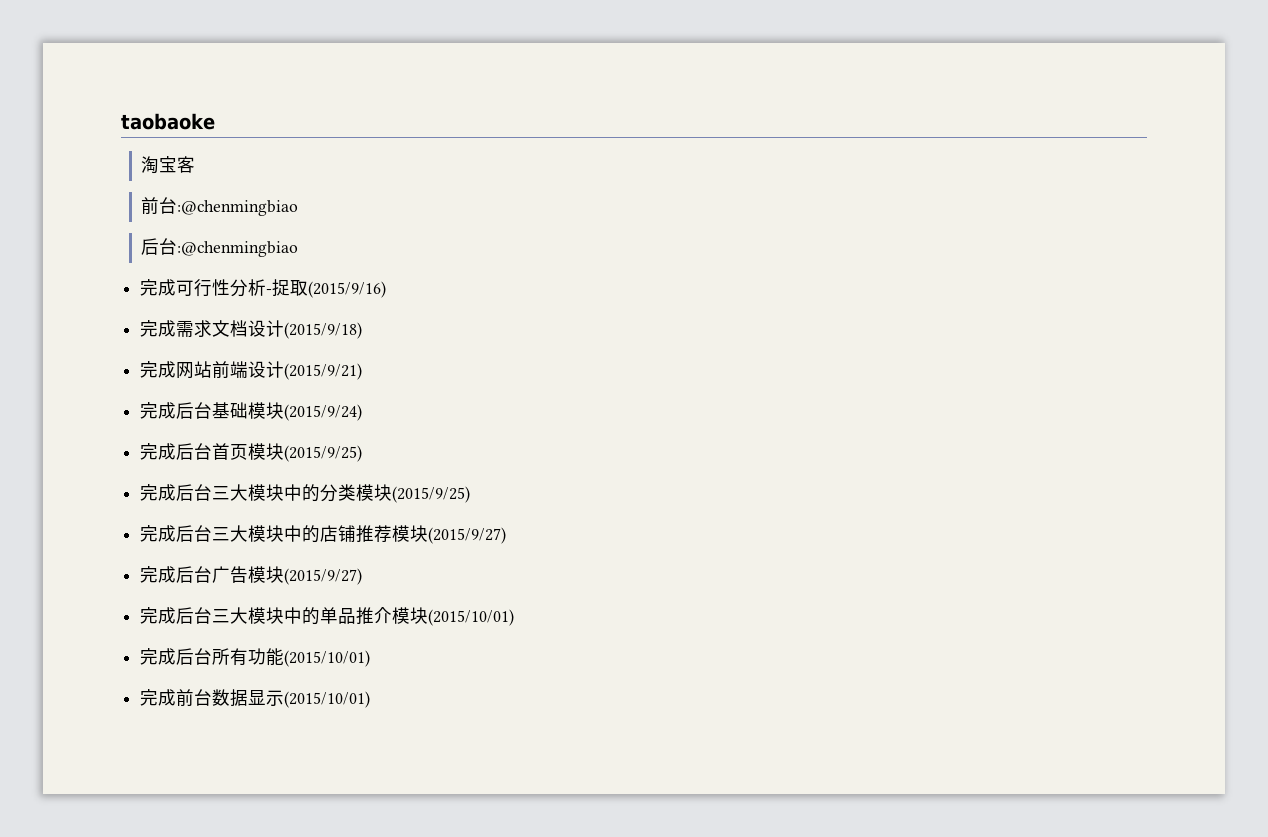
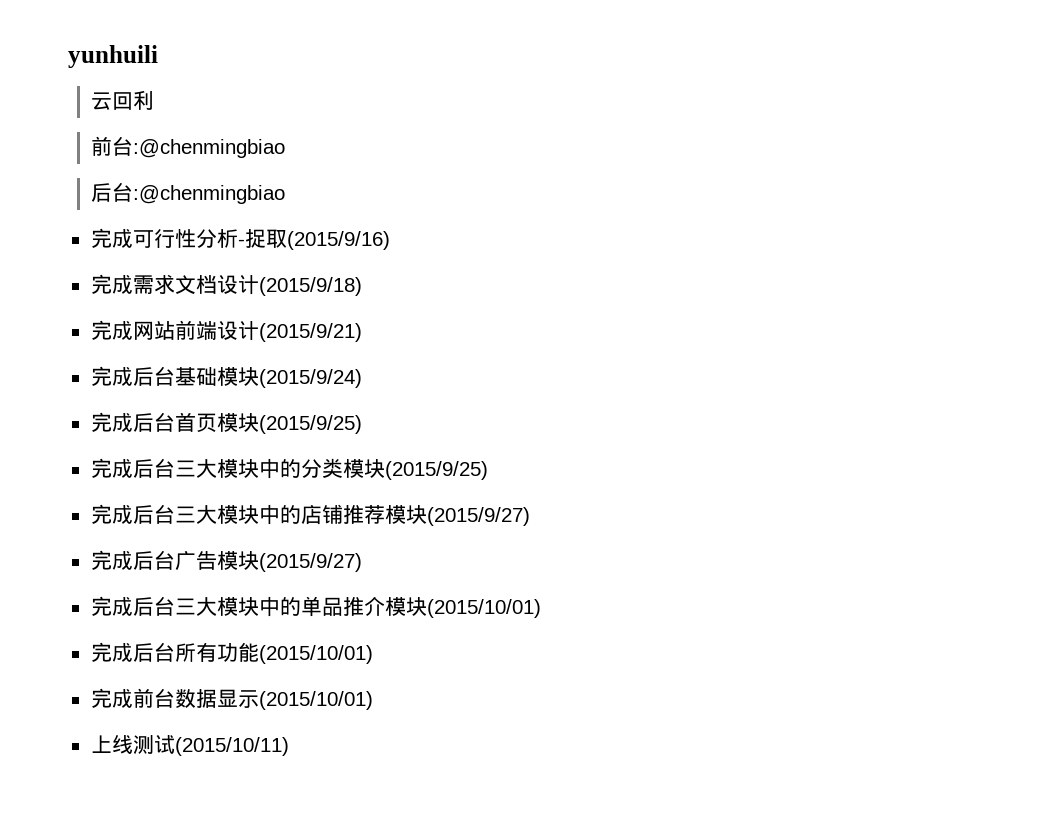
- taobaoke
- 淘宝客
+ yunhuili
+ 云回利
+ 上线测试(2015/10/11)

